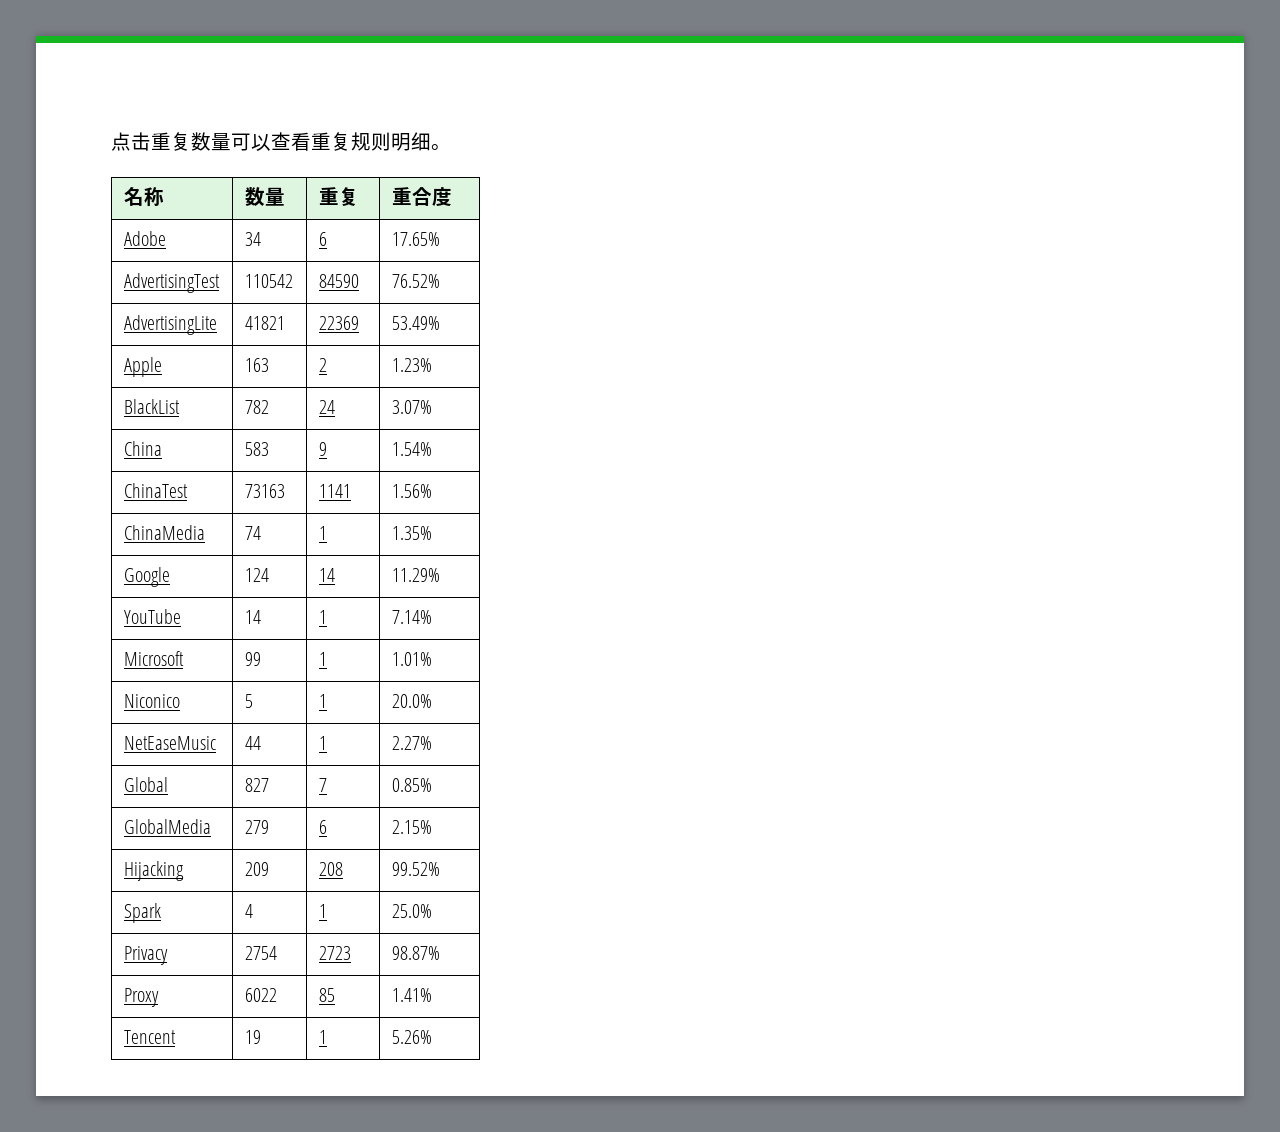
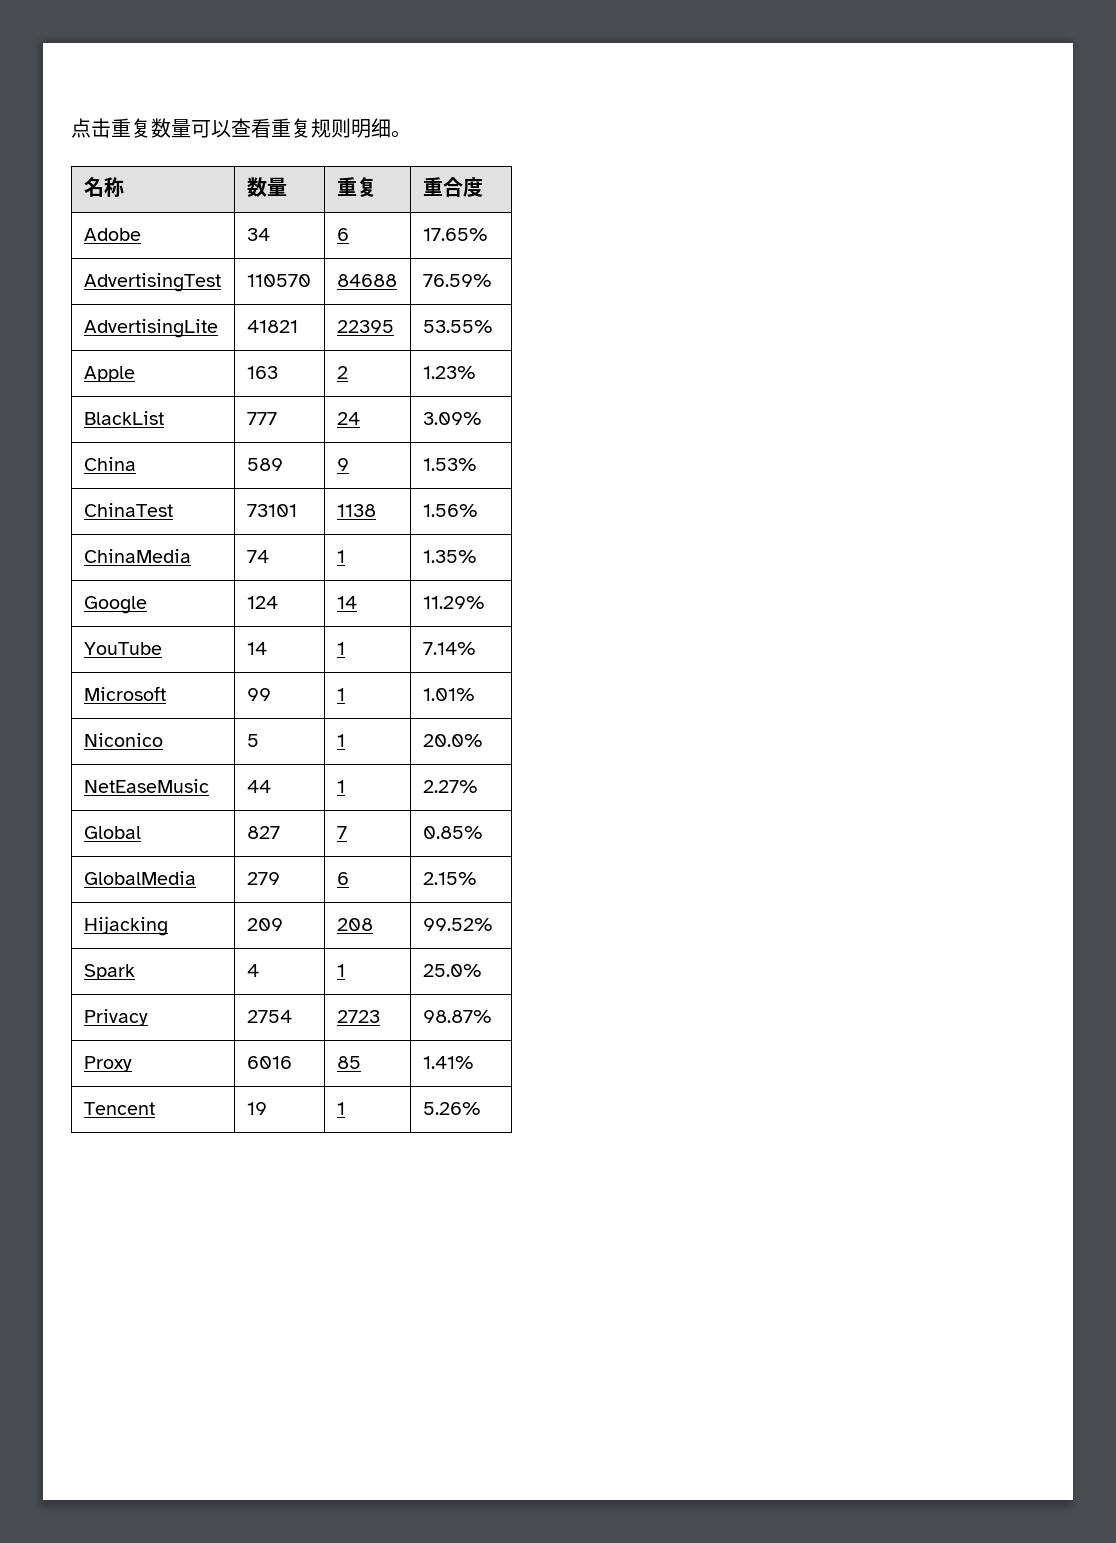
- AdvertisingTest | 110542 | 84590 | 76.52%
+ AdvertisingTest | 110570 | 84688 | 76.59%
- AdvertisingLite | 41821 | 22369 | 53.49%
+ AdvertisingLite | 41821 | 22395 | 53.55%
- BlackList | 782 | 24 | 3.07%
+ BlackList | 777 | 24 | 3.09%
- China | 583 | 9 | 1.54%
+ China | 589 | 9 | 1.53%
- ChinaTest | 73163 | 1141 | 1.56%
+ ChinaTest | 73101 | 1138 | 1.56%
- Proxy | 6022 | 85 | 1.41%
+ Proxy | 6016 | 85 | 1.41%

